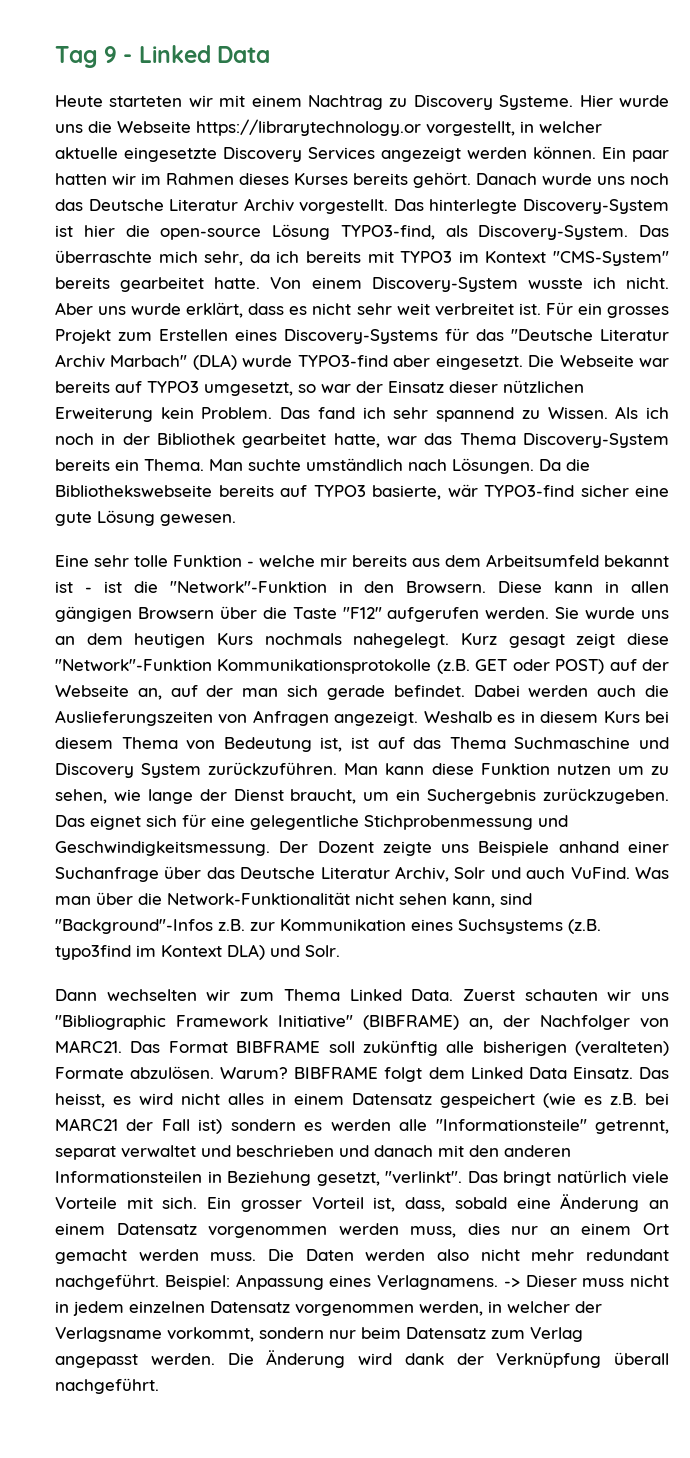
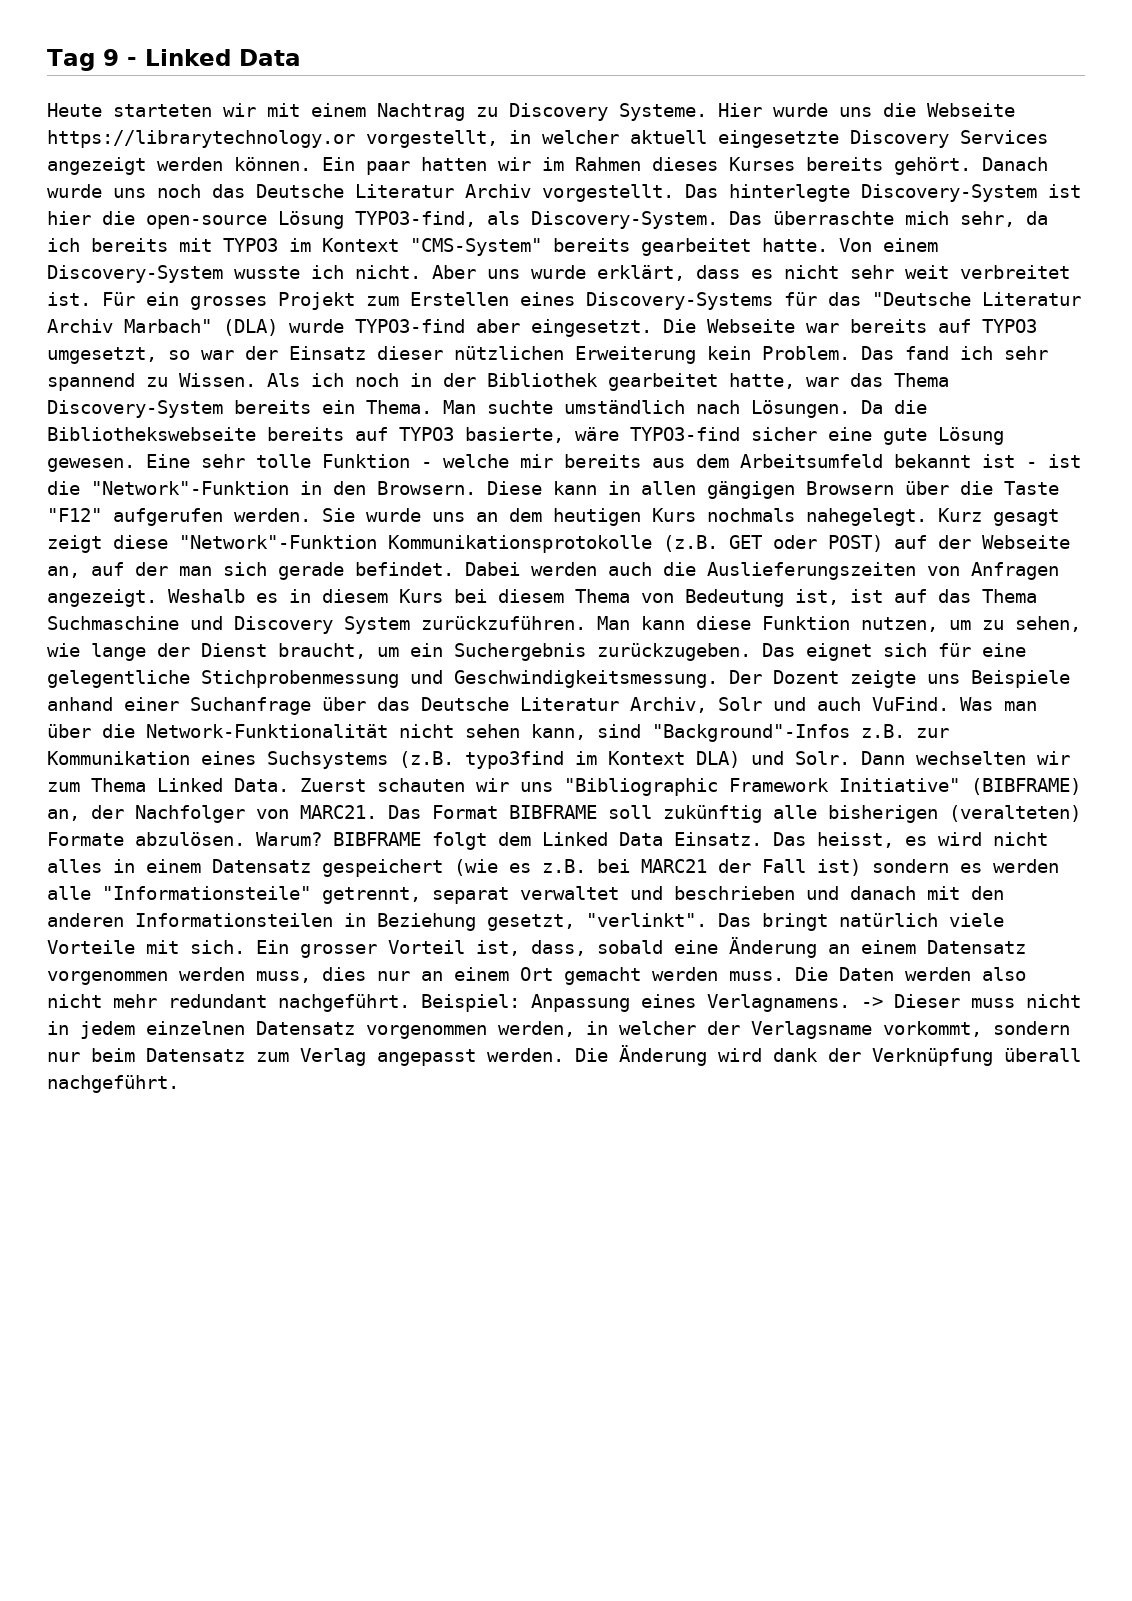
- Hier wurde uns die Webseite https://librarytechnology.or vorgestellt, in welcher aktuelle eingesetzte Discovery Services angezeigt werden können.
+ Hier wurde uns die Webseite https://librarytechnology.or vorgestellt, in welcher aktuell eingesetzte Discovery Services angezeigt werden können.
- Da die Bibliothekswebseite bereits auf TYPO3 basierte, wär TYPO3-find sicher eine gute Lösung gewesen.
- Eine sehr tolle Funktion - welche mir bereits aus dem Arbeitsumfeld bekannt ist - ist die "Network"-Funktion in den Browsern.
+ Da die Bibliothekswebseite bereits auf TYPO3 basierte, wäre TYPO3-find sicher eine gute Lösung gewesen. Eine sehr tolle Funktion - welche mir bereits aus dem Arbeitsumfeld bekannt ist - ist die "Network"-Funktion in den Browsern.
- Man kann diese Funktion nutzen um zu sehen, wie lange der Dienst braucht, um ein Suchergebnis zurückzugeben.
+ Man kann diese Funktion nutzen, um zu sehen, wie lange der Dienst braucht, um ein Suchergebnis zurückzugeben.
- Was man über die Network-Funktionalität nicht sehen kann, sind "Background"-Infos z.B. zur Kommunikation eines Suchsystems (z.B. typo3find im Kontext DLA) und Solr.
- Dann wechselten wir zum Thema Linked Data.
+ Was man über die Network-Funktionalität nicht sehen kann, sind "Background"-Infos z.B. zur Kommunikation eines Suchsystems (z.B. typo3find im Kontext DLA) und Solr. Dann wechselten wir zum Thema Linked Data.

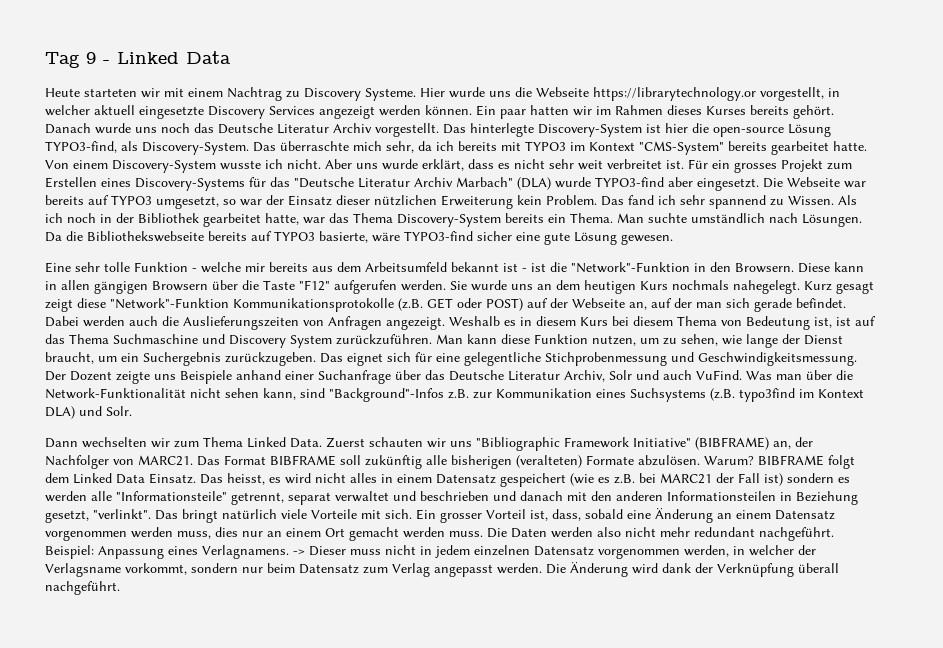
- Da die Bibliothekswebseite bereits auf TYPO3 basierte, wäre TYPO3-find sicher eine gute Lösung gewesen. Eine sehr tolle Funktion - welche mir bereits aus dem Arbeitsumfeld bekannt ist - ist die "Network"-Funktion in den Browsern.
+ Da die Bibliothekswebseite bereits auf TYPO3 basierte, wäre TYPO3-find sicher eine gute Lösung gewesen.
+ Eine sehr tolle Funktion - welche mir bereits aus dem Arbeitsumfeld bekannt ist - ist die "Network"-Funktion in den Browsern.
- Was man über die Network-Funktionalität nicht sehen kann, sind "Background"-Infos z.B. zur Kommunikation eines Suchsystems (z.B. typo3find im Kontext DLA) und Solr. Dann wechselten wir zum Thema Linked Data.
+ Was man über die Network-Funktionalität nicht sehen kann, sind "Background"-Infos z.B. zur Kommunikation eines Suchsystems (z.B. typo3find im Kontext DLA) und Solr.
+ Dann wechselten wir zum Thema Linked Data.

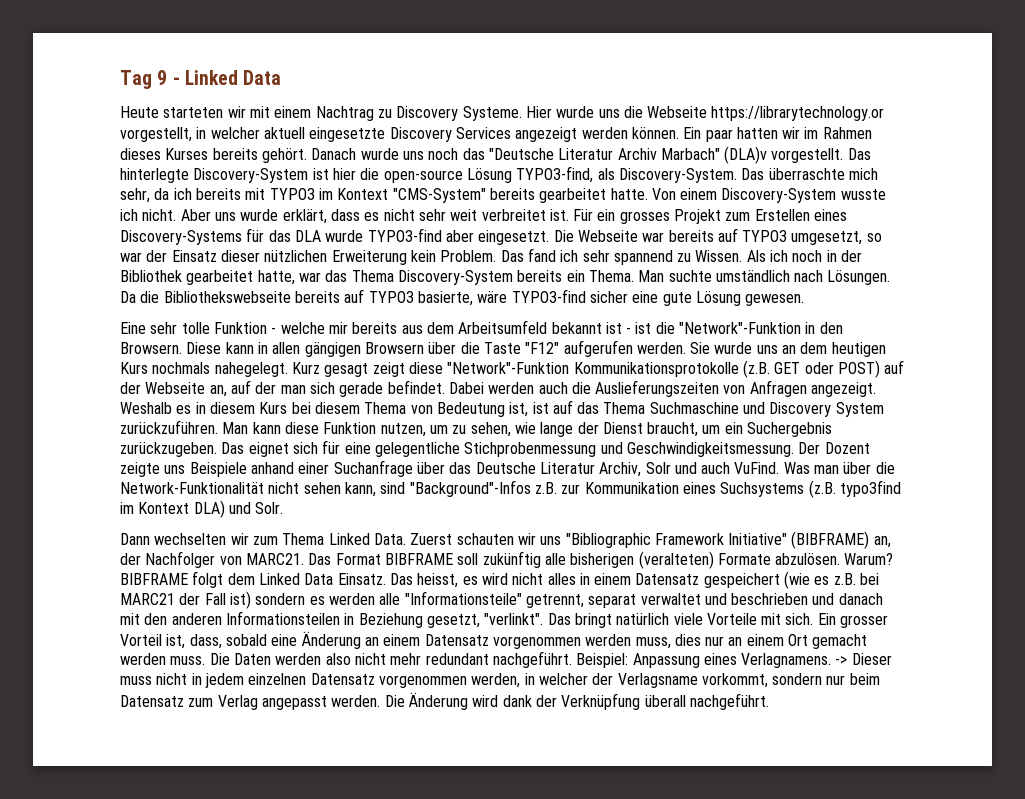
- Danach wurde uns noch das Deutsche Literatur Archiv vorgestellt.
+ Danach wurde uns noch das "Deutsche Literatur Archiv Marbach" (DLA)v vorgestellt.
- Für ein grosses Projekt zum Erstellen eines Discovery-Systems für das "Deutsche Literatur Archiv Marbach" (DLA) wurde TYPO3-find aber eingesetzt.
+ Für ein grosses Projekt zum Erstellen eines Discovery-Systems für das DLA wurde TYPO3-find aber eingesetzt.

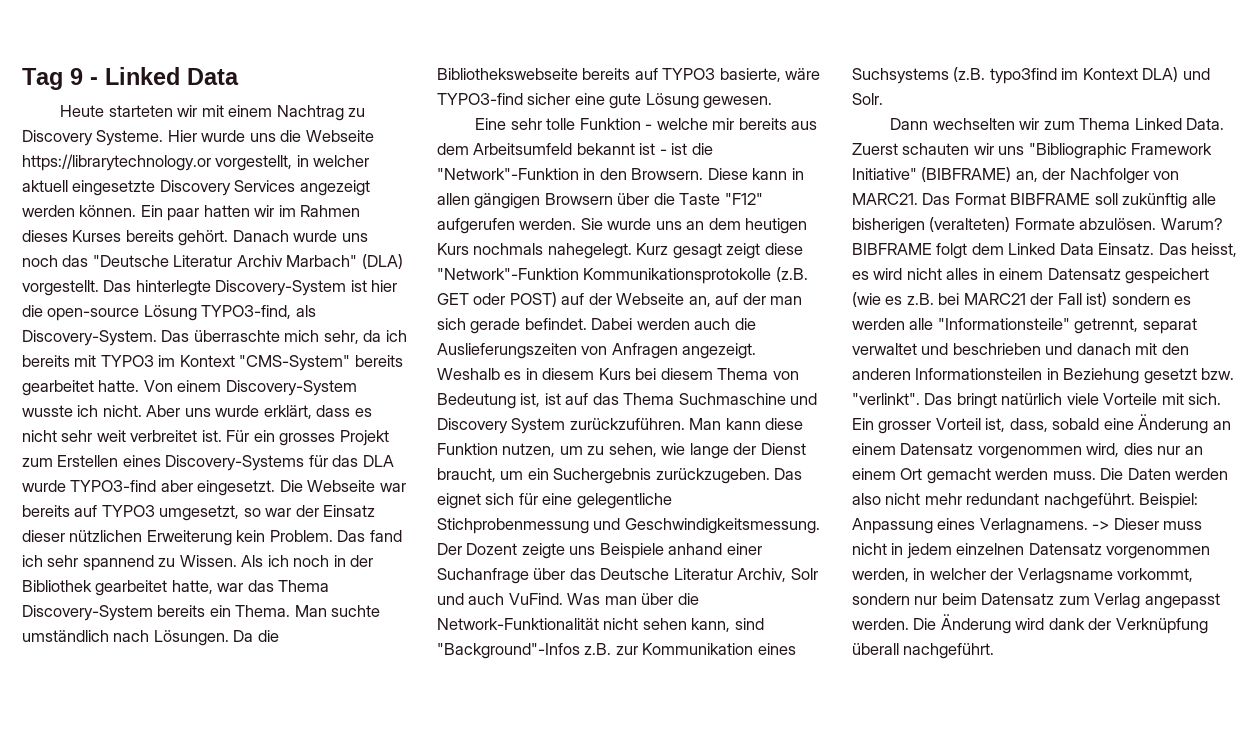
- Danach wurde uns noch das "Deutsche Literatur Archiv Marbach" (DLA)v vorgestellt.
+ Danach wurde uns noch das "Deutsche Literatur Archiv Marbach" (DLA) vorgestellt.
- Das heisst, es wird nicht alles in einem Datensatz gespeichert (wie es z.B. bei MARC21 der Fall ist) sondern es werden alle "Informationsteile" getrennt, separat verwaltet und beschrieben und danach mit den anderen Informationsteilen in Beziehung gesetzt, "verlinkt".
+ Das heisst, es wird nicht alles in einem Datensatz gespeichert (wie es z.B. bei MARC21 der Fall ist) sondern es werden alle "Informationsteile" getrennt, separat verwaltet und beschrieben und danach mit den anderen Informationsteilen in Beziehung gesetzt bzw. "verlinkt".
- Ein grosser Vorteil ist, dass, sobald eine Änderung an einem Datensatz vorgenommen werden muss, dies nur an einem Ort gemacht werden muss.
+ Ein grosser Vorteil ist, dass, sobald eine Änderung an einem Datensatz vorgenommen wird, dies nur an einem Ort gemacht werden muss.

